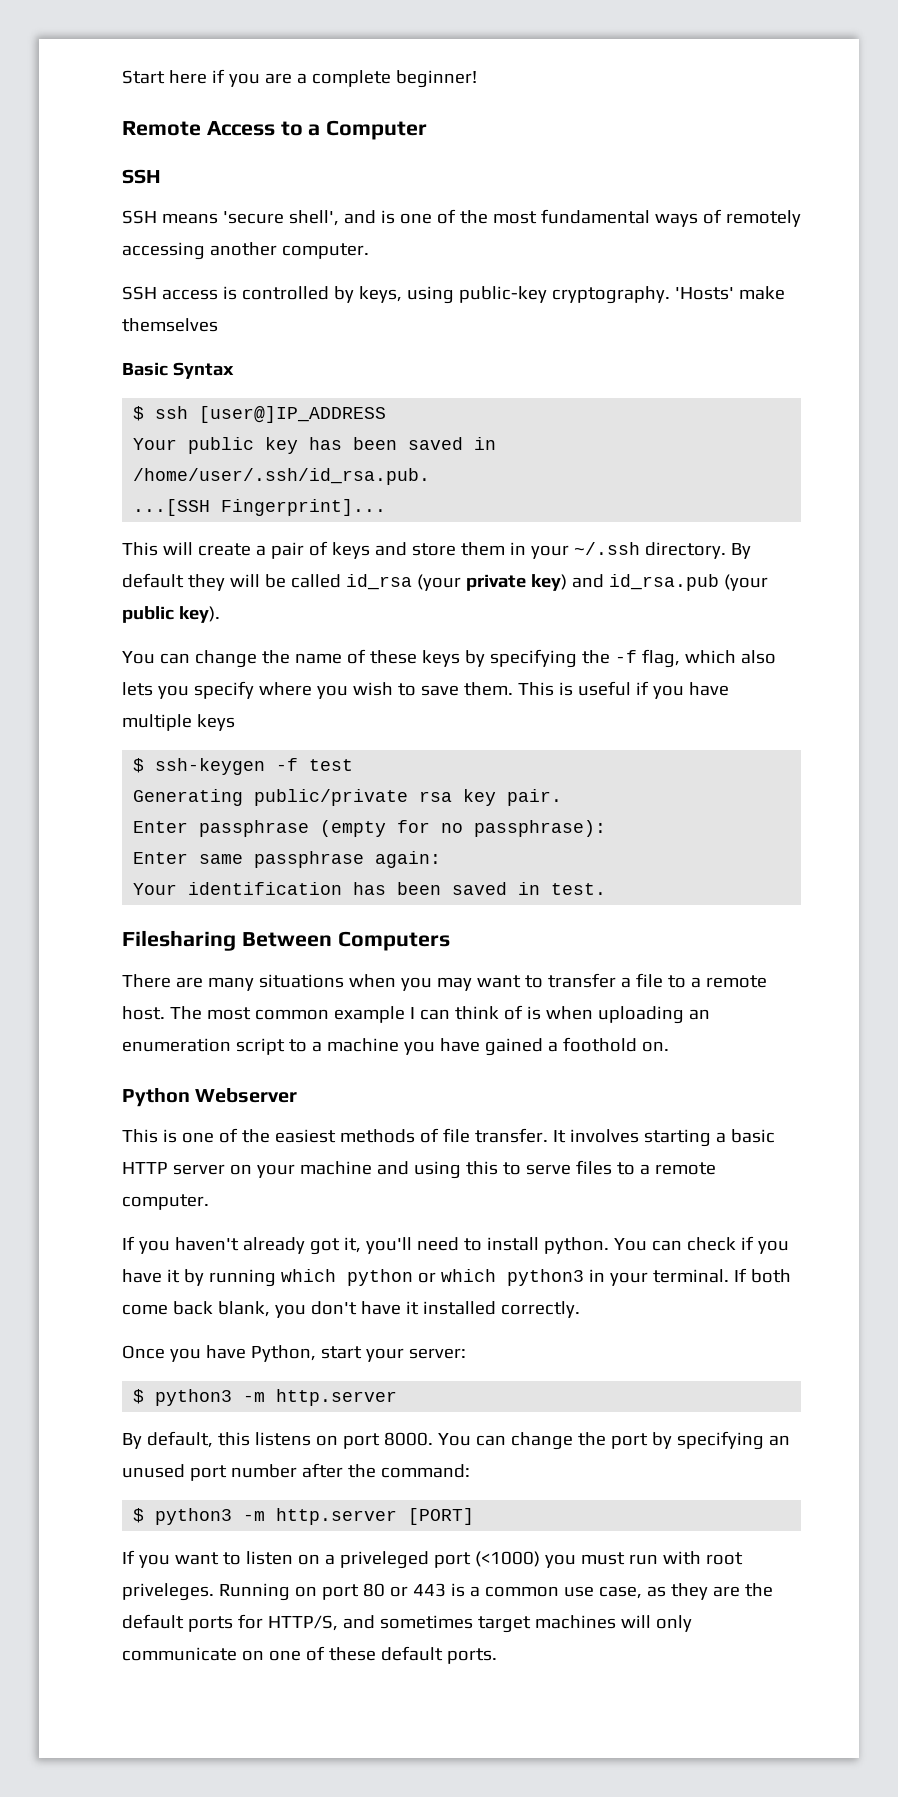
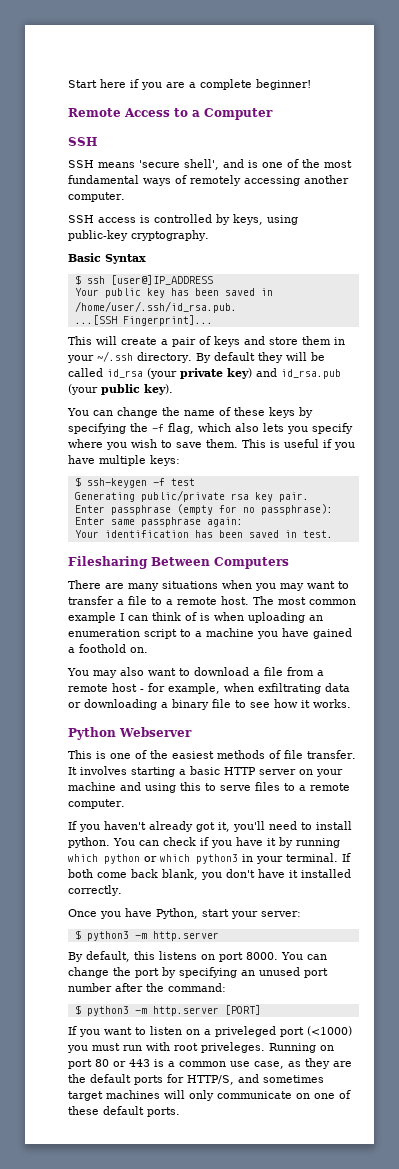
- 'Hosts' make themselves
- This is useful if you have multiple keys
+ This is useful if you have multiple keys:
+ You may also want to download a file from a remote host - for example, when exfiltrating data or downloading a binary file to see how it works.

